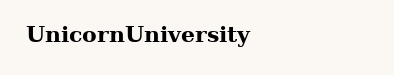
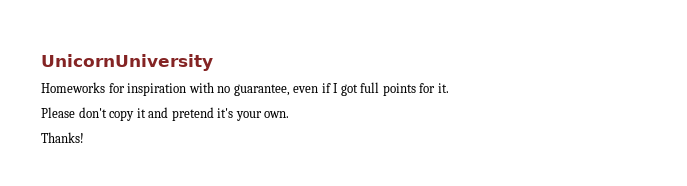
+ Homeworks for inspiration with no guarantee, even if I got full points for it.
+ Please don't copy it and pretend it's your own.
+ Thanks!

